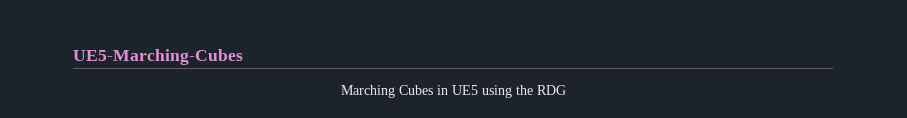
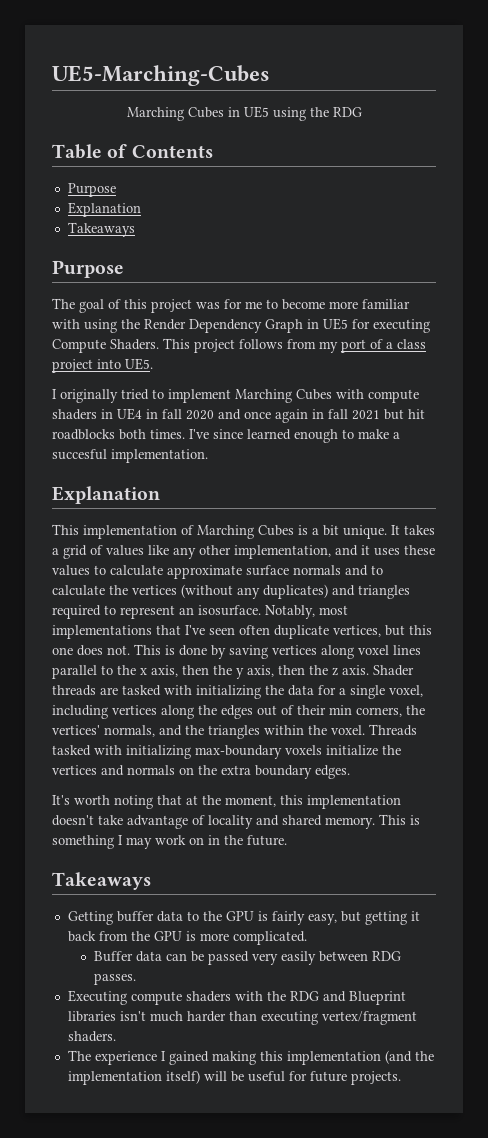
+ Table of Contents
+ Purpose
+ Explanation
+ Takeaways
+ Purpose
+ The goal of this project was for me to become more familiar with using the Render Dependency Graph in UE5 for executing Compute Shaders. This project follows from my port of a class project into UE5.
+ I originally tried to implement Marching Cubes with compute shaders in UE4 in fall 2020 and once again in fall 2021 but hit roadblocks both times. I've since learned enough to make a succesful implementation.
+ Explanation
+ This implementation of Marching Cubes is a bit unique. It takes a grid of values like any other implementation, and it uses these values to calculate approximate surface normals and to calculate the vertices (without any duplicates) and triangles required to represent an isosurface. Notably, most implementations that I've seen often duplicate vertices, but this one does not. This is done by saving vertices along voxel lines parallel to the x axis, then the y axis, then the z axis. Shader threads are tasked with initializing the data for a single voxel, including vertices along the edges out of their min corners, the vertices' normals, and the triangles within the voxel. Threads tasked with initializing max-boundary voxels initialize the vertices and normals on the extra boundary edges.
+ It's worth noting that at the moment, this implementation doesn't take advantage of locality and shared memory. This is something I may work on in the future.
+ Takeaways
+ Getting buffer data to the GPU is fairly easy, but getting it back from the GPU is more complicated.
+ Buffer data can be passed very easily between RDG passes.
+ Executing compute shaders with the RDG and Blueprint libraries isn't much harder than executing vertex/fragment shaders.
+ The experience I gained making this implementation (and the implementation itself) will be useful for future projects.

